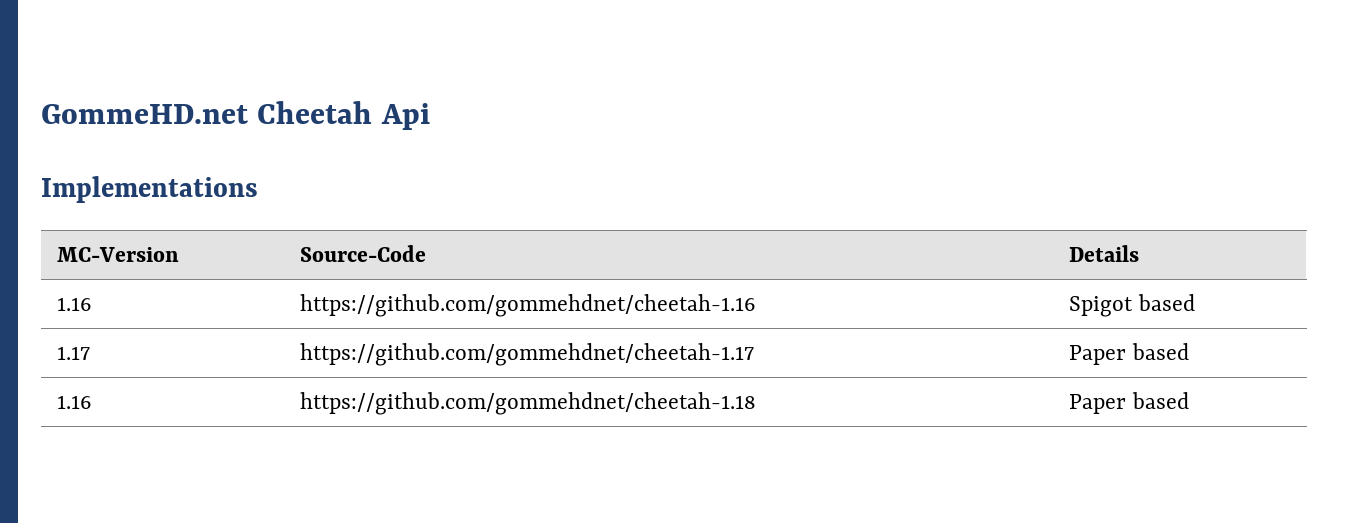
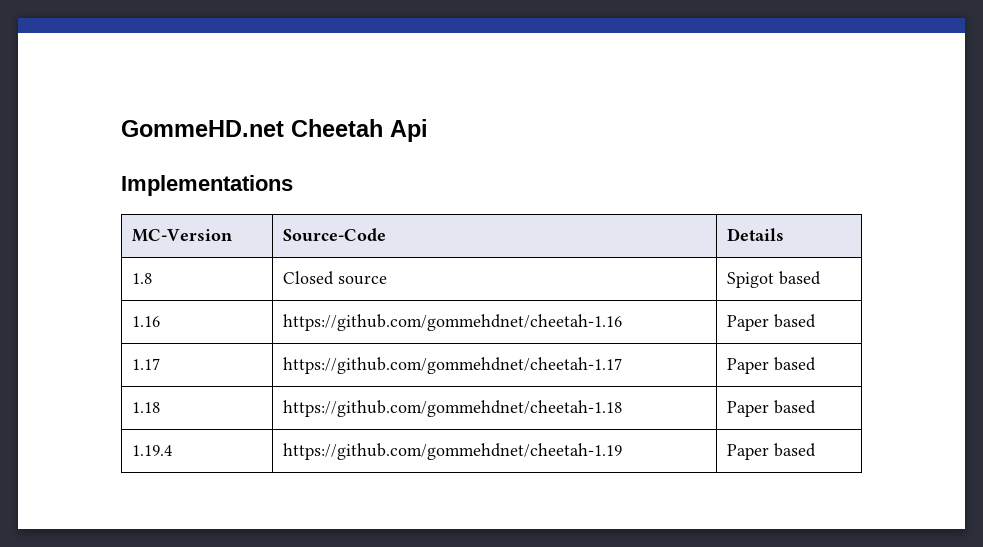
+ 1.8 | Closed source | Spigot based
- 1.16 | https://github.com/gommehdnet/cheetah-1.16 | Spigot based
+ 1.16 | https://github.com/gommehdnet/cheetah-1.16 | Paper based
- 1.16 | https://github.com/gommehdnet/cheetah-1.18 | Paper based
+ 1.18 | https://github.com/gommehdnet/cheetah-1.18 | Paper based
+ 1.19.4 | https://github.com/gommehdnet/cheetah-1.19 | Paper based

